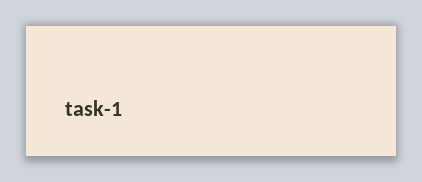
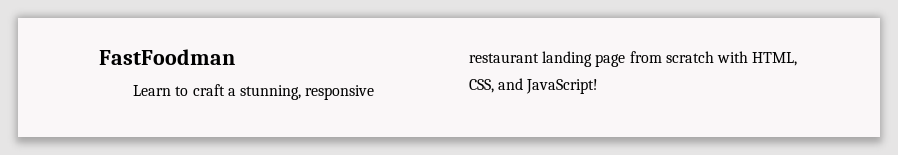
- task-1
+ FastFoodman
+ Learn to craft a stunning, responsive restaurant landing page from scratch with HTML, CSS, and JavaScript!

